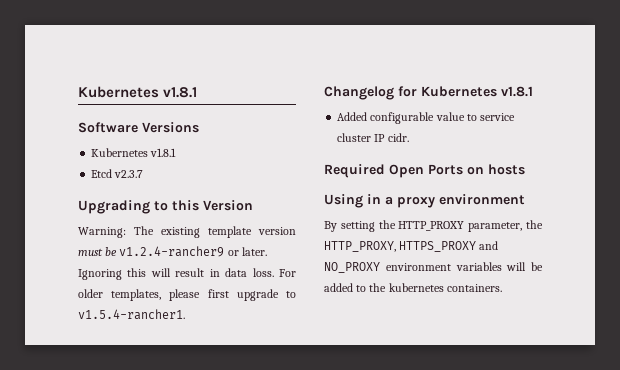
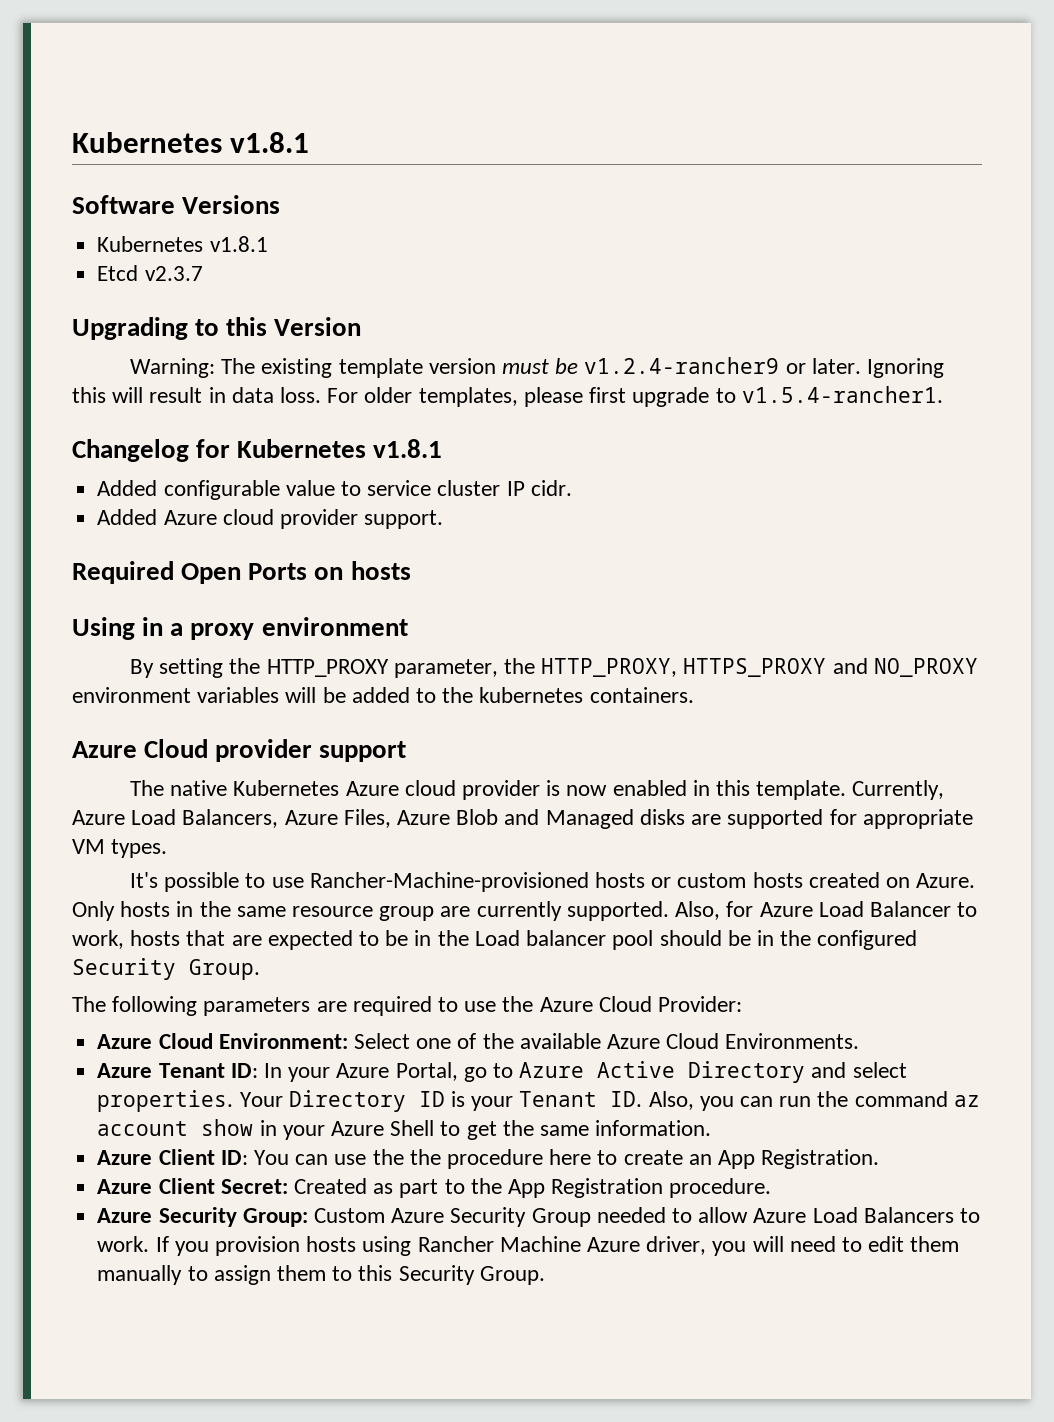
+ Added Azure cloud provider support.
+ Azure Cloud provider support
+ The native Kubernetes Azure cloud provider is now enabled in this template. Currently, Azure Load Balancers, Azure Files, Azure Blob and Managed disks are supported for appropriate VM types.
+ It's possible to use Rancher-Machine-provisioned hosts or custom hosts created on Azure. Only hosts in the same resource group are currently supported. Also, for Azure Load Balancer to work, hosts that are expected to be in the Load balancer pool should be in the configured Security Group.
+ The following parameters are required to use the Azure Cloud Provider:
+ Azure Cloud Environment: Select one of the available Azure Cloud Environments.
+ Azure Tenant ID: In your Azure Portal, go to Azure Active Directory and select properties. Your Directory ID is your Tenant ID. Also, you can run the command az account show in your Azure Shell to get the same information.
+ Azure Client ID: You can use the the procedure here to create an App Registration.
+ Azure Client Secret: Created as part to the App Registration procedure.
+ Azure Security Group: Custom Azure Security Group needed to allow Azure Load Balancers to work. If you provision hosts using Rancher Machine Azure driver, you will need to edit them manually to assign them to this Security Group.

